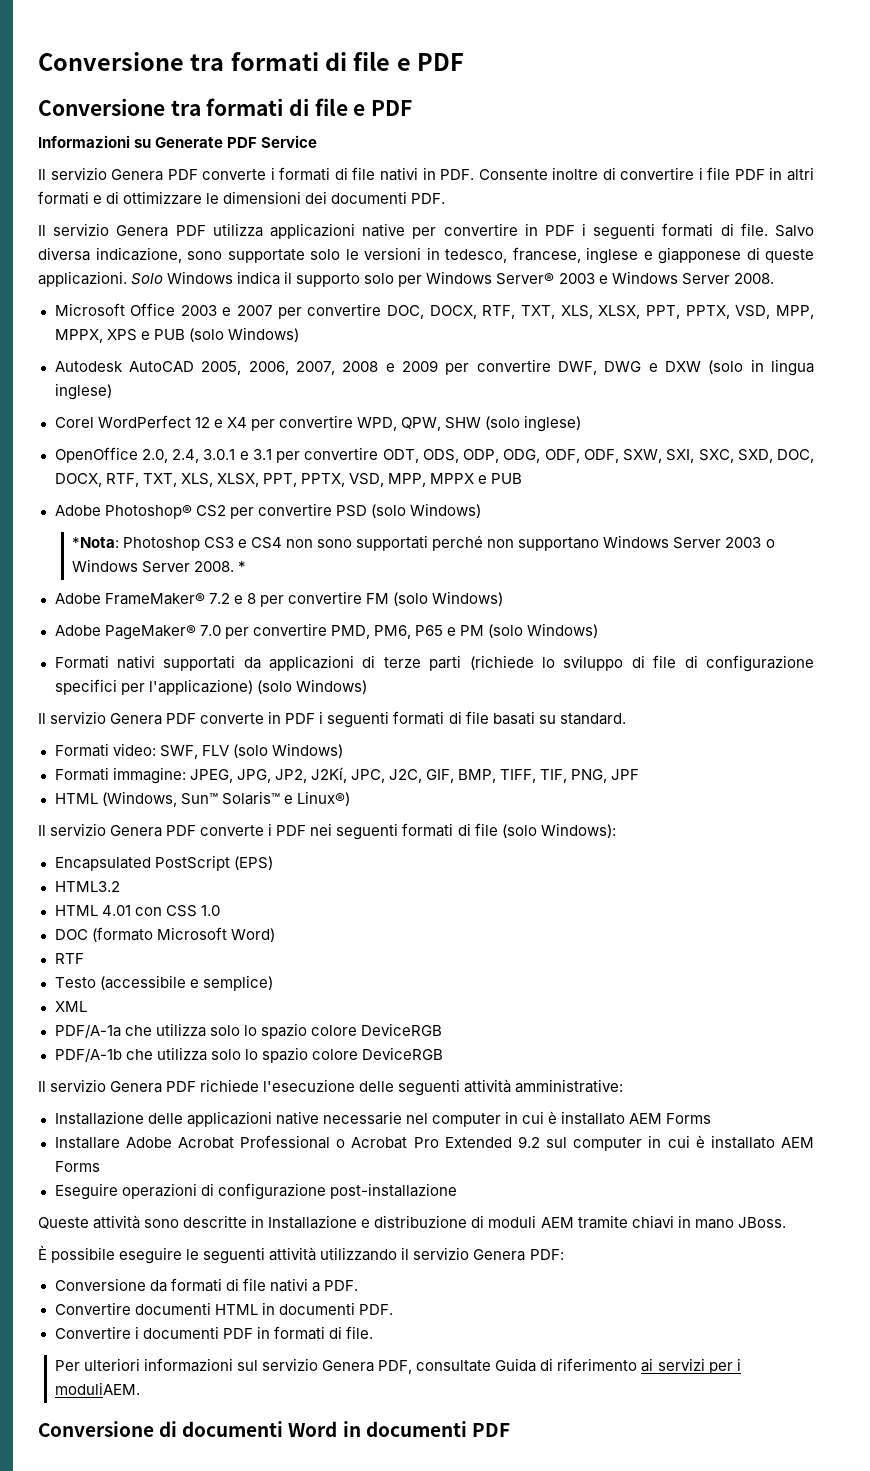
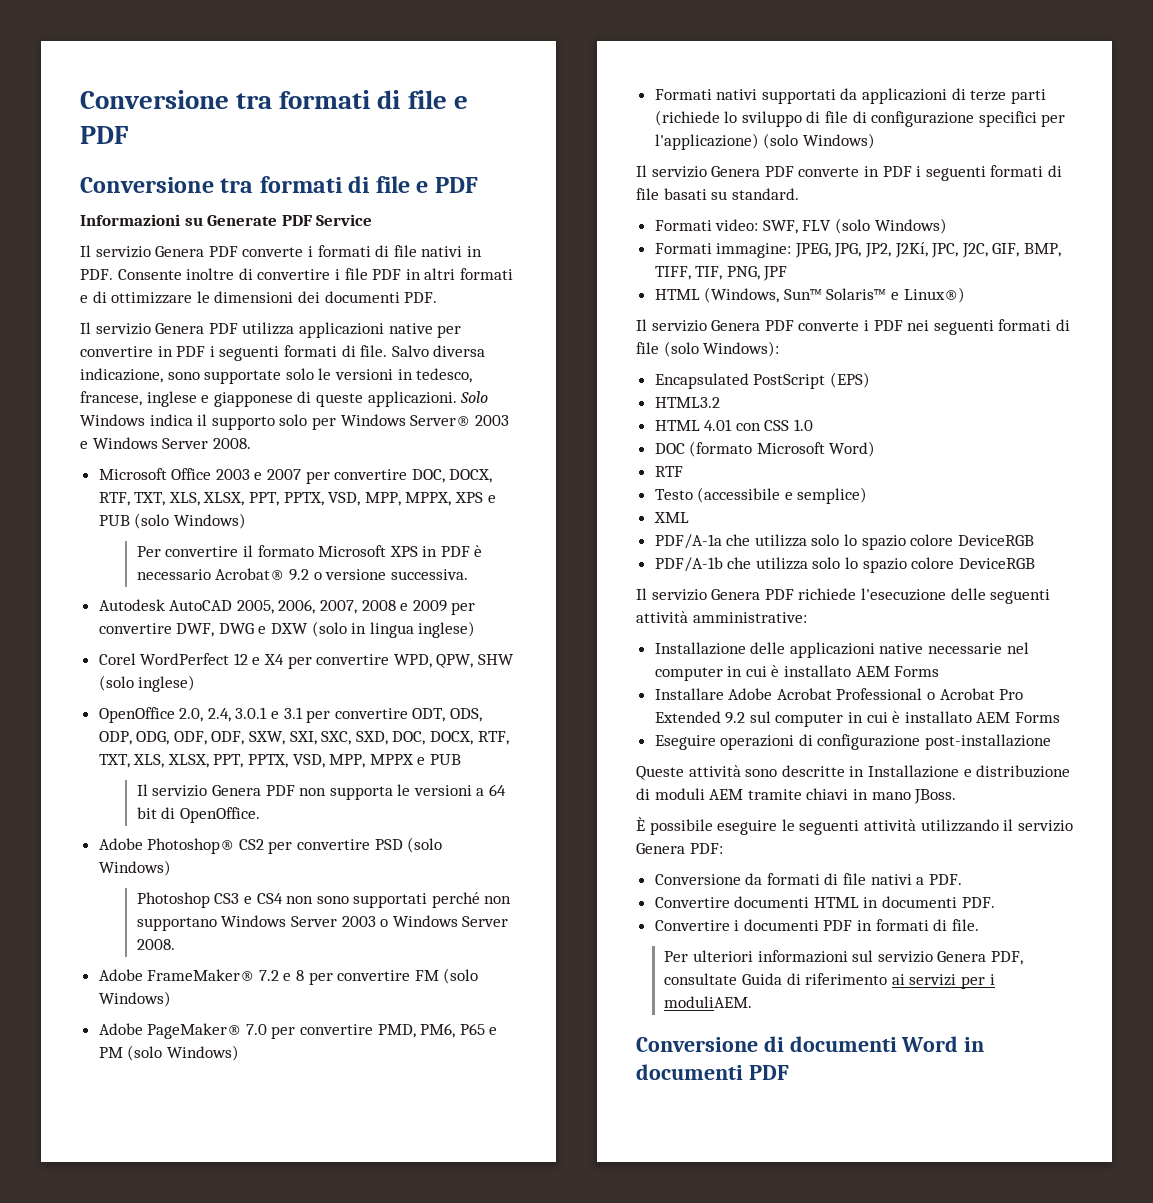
+ Per convertire il formato Microsoft XPS in PDF è necessario Acrobat® 9.2 o versione successiva.
+ Il servizio Genera PDF non supporta le versioni a 64 bit di OpenOffice.
- *Nota: Photoshop CS3 e CS4 non sono supportati perché non supportano Windows Server 2003 o Windows Server 2008. *
+ Photoshop CS3 e CS4 non sono supportati perché non supportano Windows Server 2003 o Windows Server 2008.

